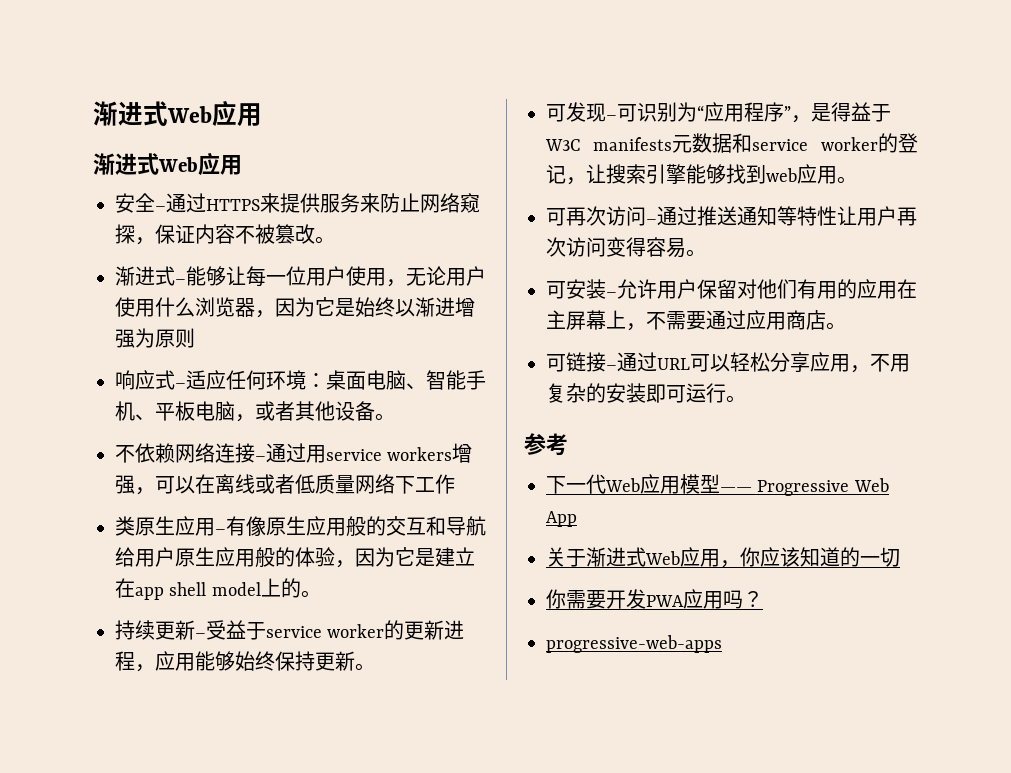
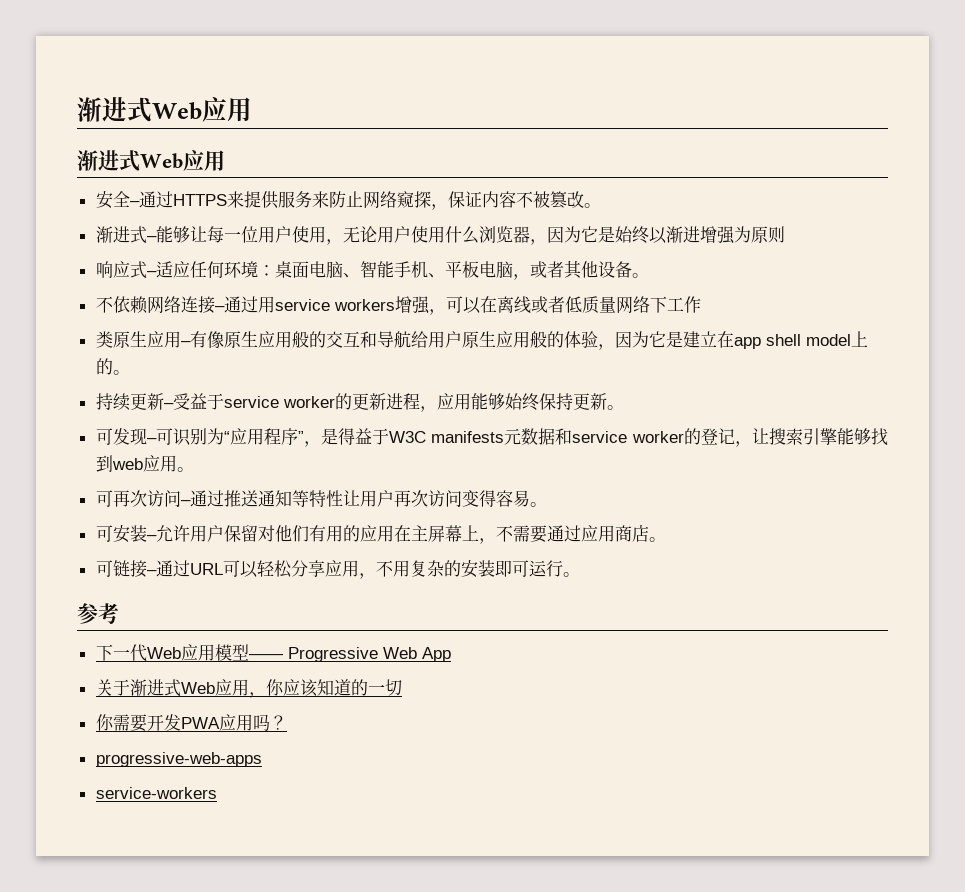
+ service-workers

